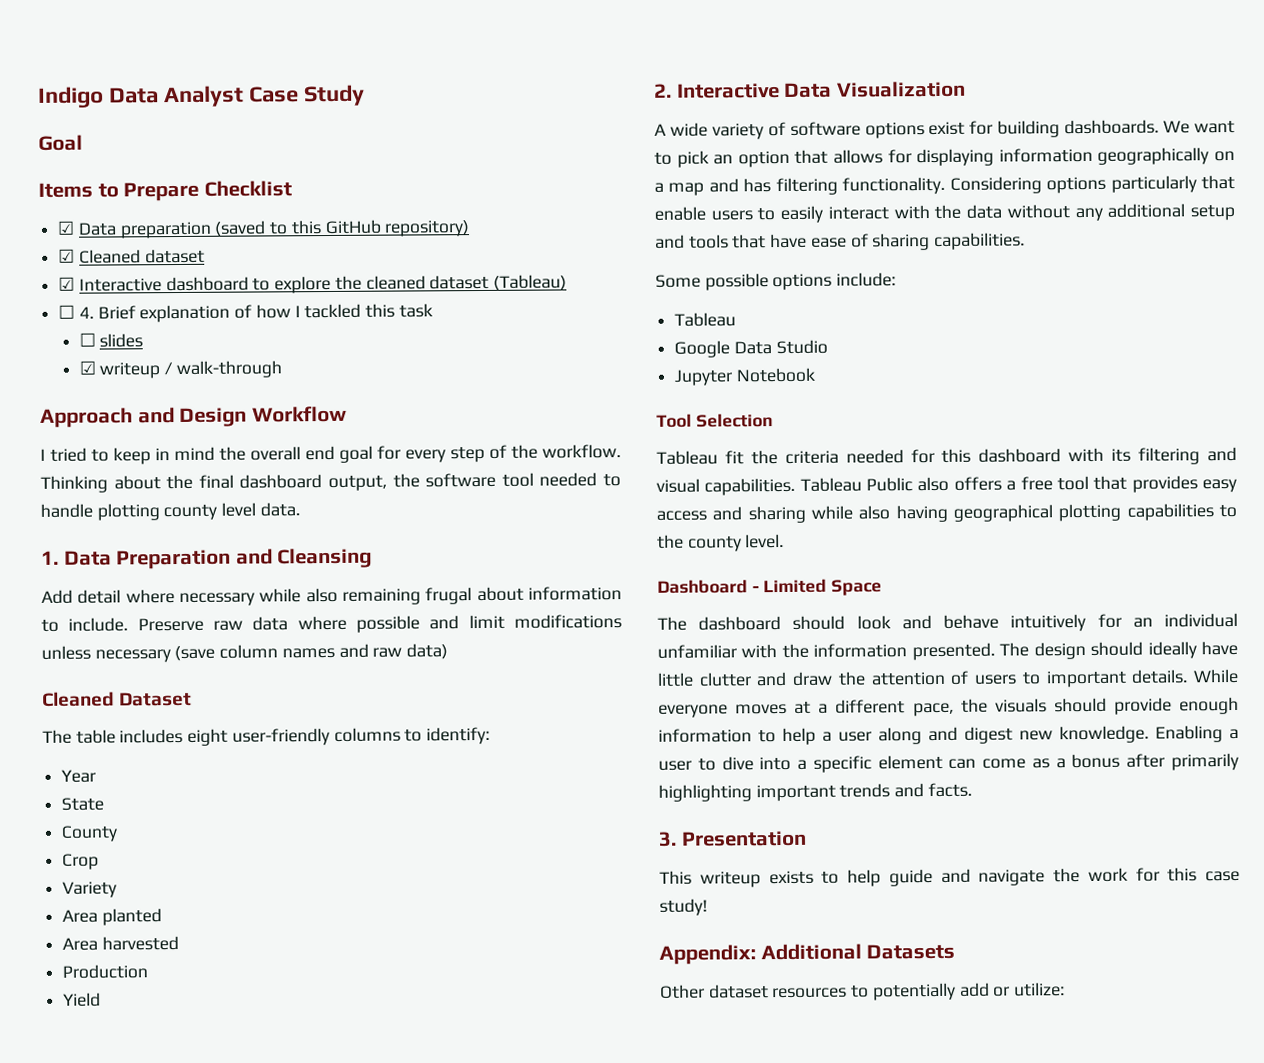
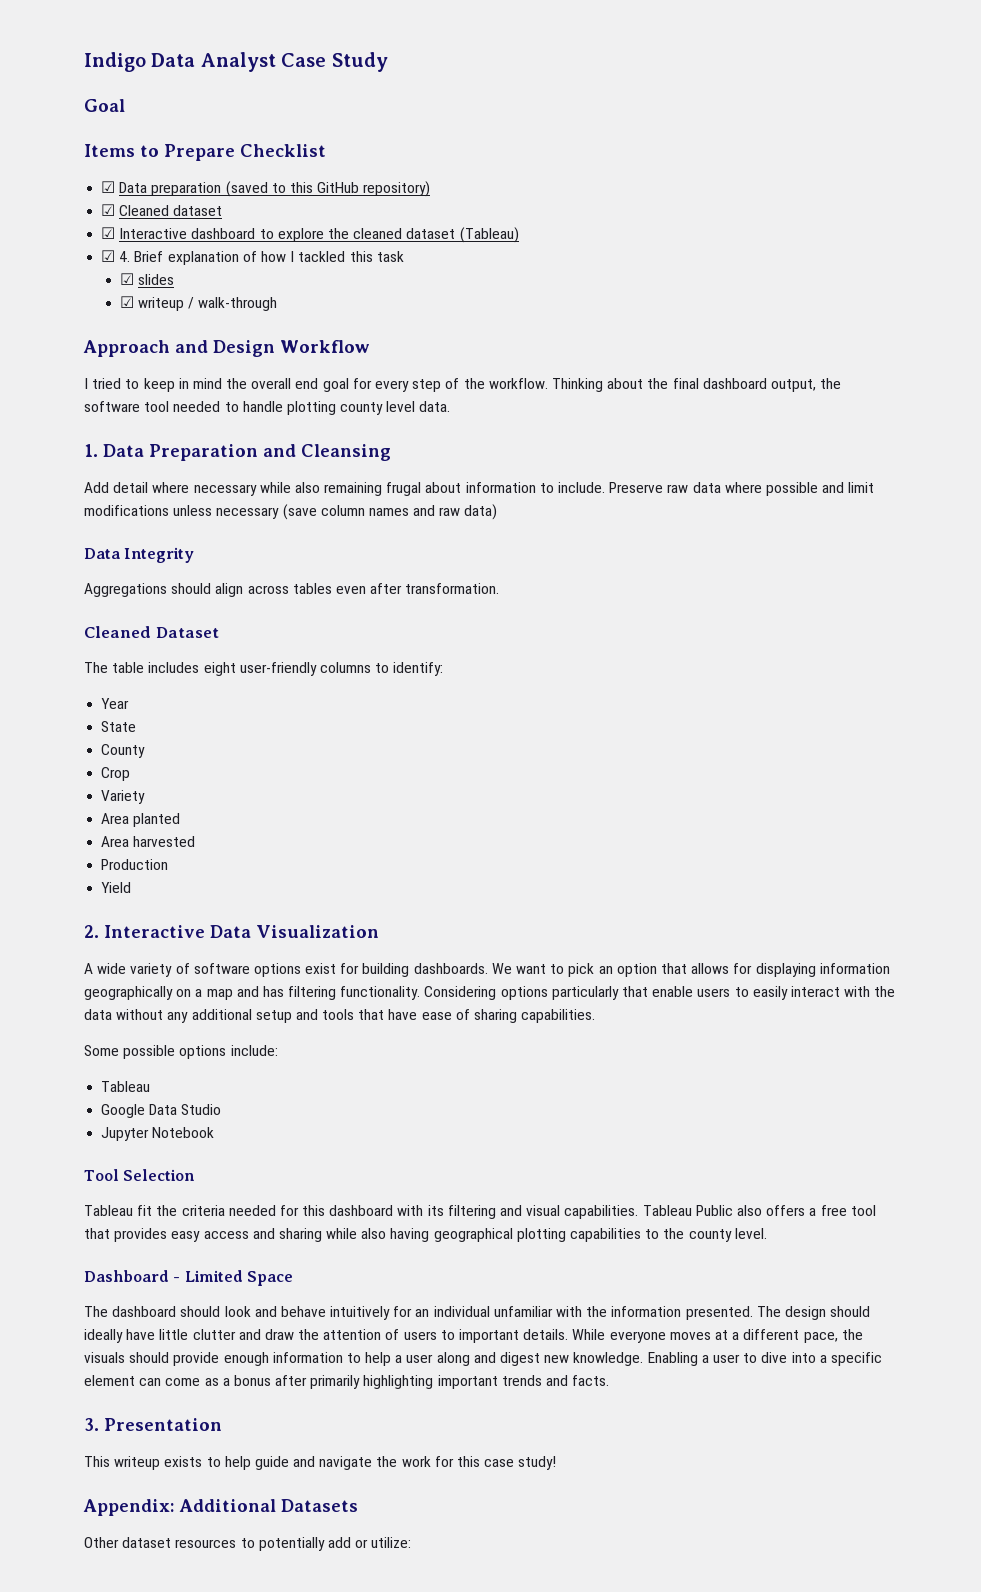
- ☐ 4. Brief explanation of how I tackled this task
+ ☑ 4. Brief explanation of how I tackled this task
- ☐ slides
+ ☑ slides
+ Data Integrity
+ Aggregations should align across tables even after transformation.

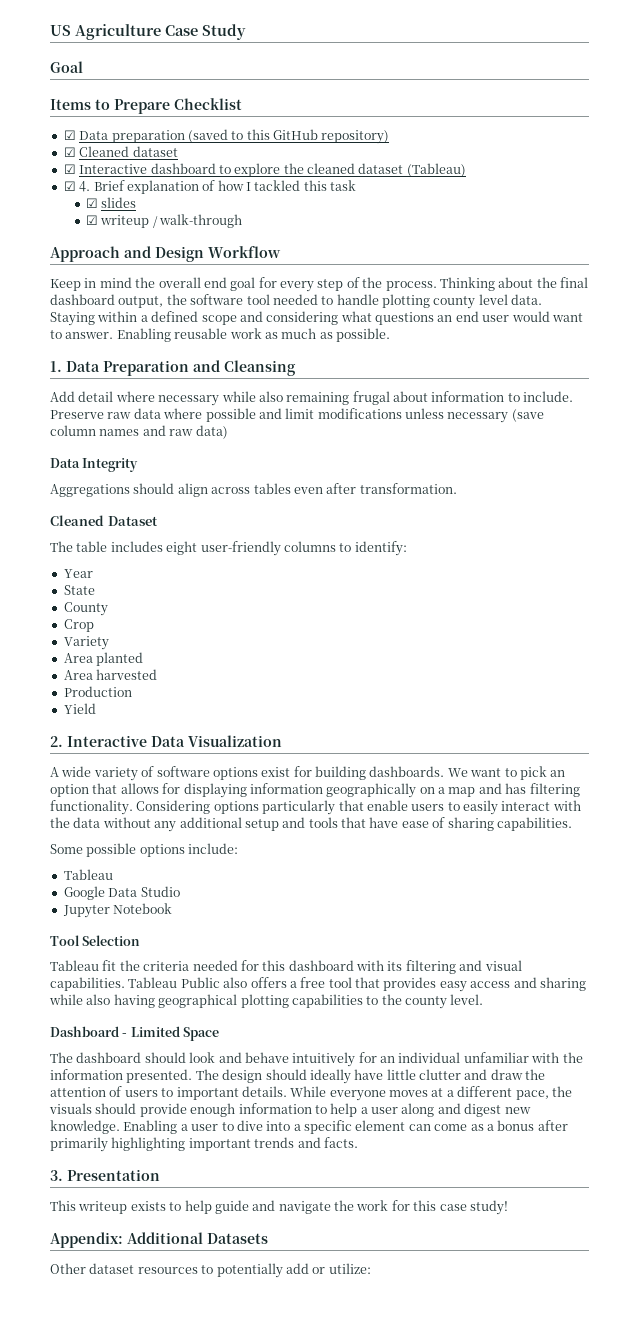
- Indigo Data Analyst Case Study
+ US Agriculture Case Study
- I tried to keep in mind the overall end goal for every step of the workflow.
+ Keep in mind the overall end goal for every step of the process.
+ Staying within a defined scope and considering what questions an end user would want to answer. Enabling reusable work as much as possible.

